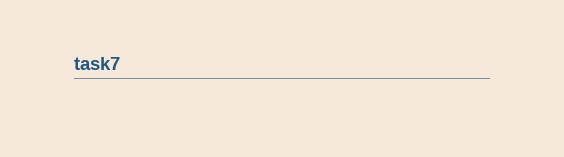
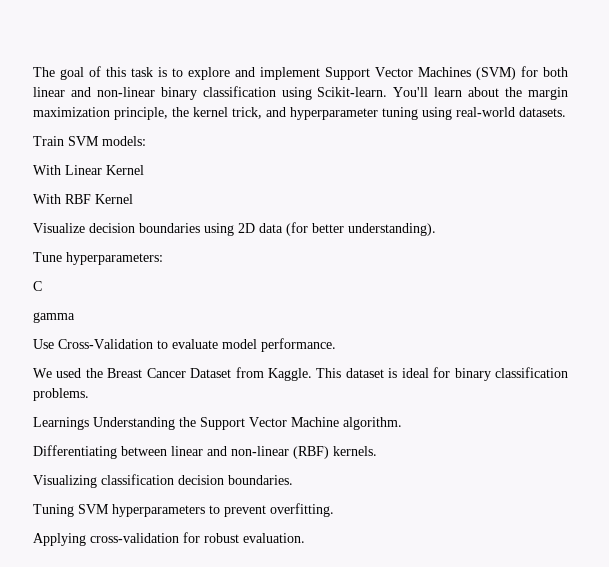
- task7
+ The goal of this task is to explore and implement Support Vector Machines (SVM) for both linear and non-linear binary classification using Scikit-learn. You'll learn about the margin maximization principle, the kernel trick, and hyperparameter tuning using real-world datasets.
+ Train SVM models:
+ With Linear Kernel
+ With RBF Kernel
+ Visualize decision boundaries using 2D data (for better understanding).
+ Tune hyperparameters:
+ C
+ gamma
+ Use Cross-Validation to evaluate model performance.
+ We used the Breast Cancer Dataset from Kaggle. This dataset is ideal for binary classification problems.
+ Learnings Understanding the Support Vector Machine algorithm.
+ Differentiating between linear and non-linear (RBF) kernels.
+ Visualizing classification decision boundaries.
+ Tuning SVM hyperparameters to prevent overfitting.
+ Applying cross-validation for robust evaluation.

